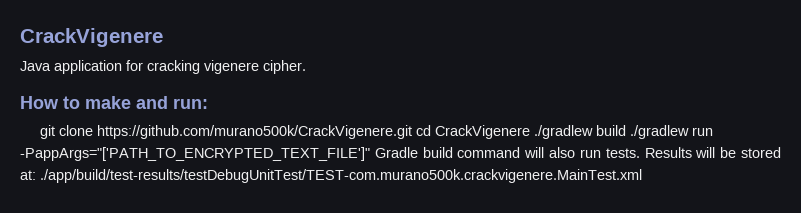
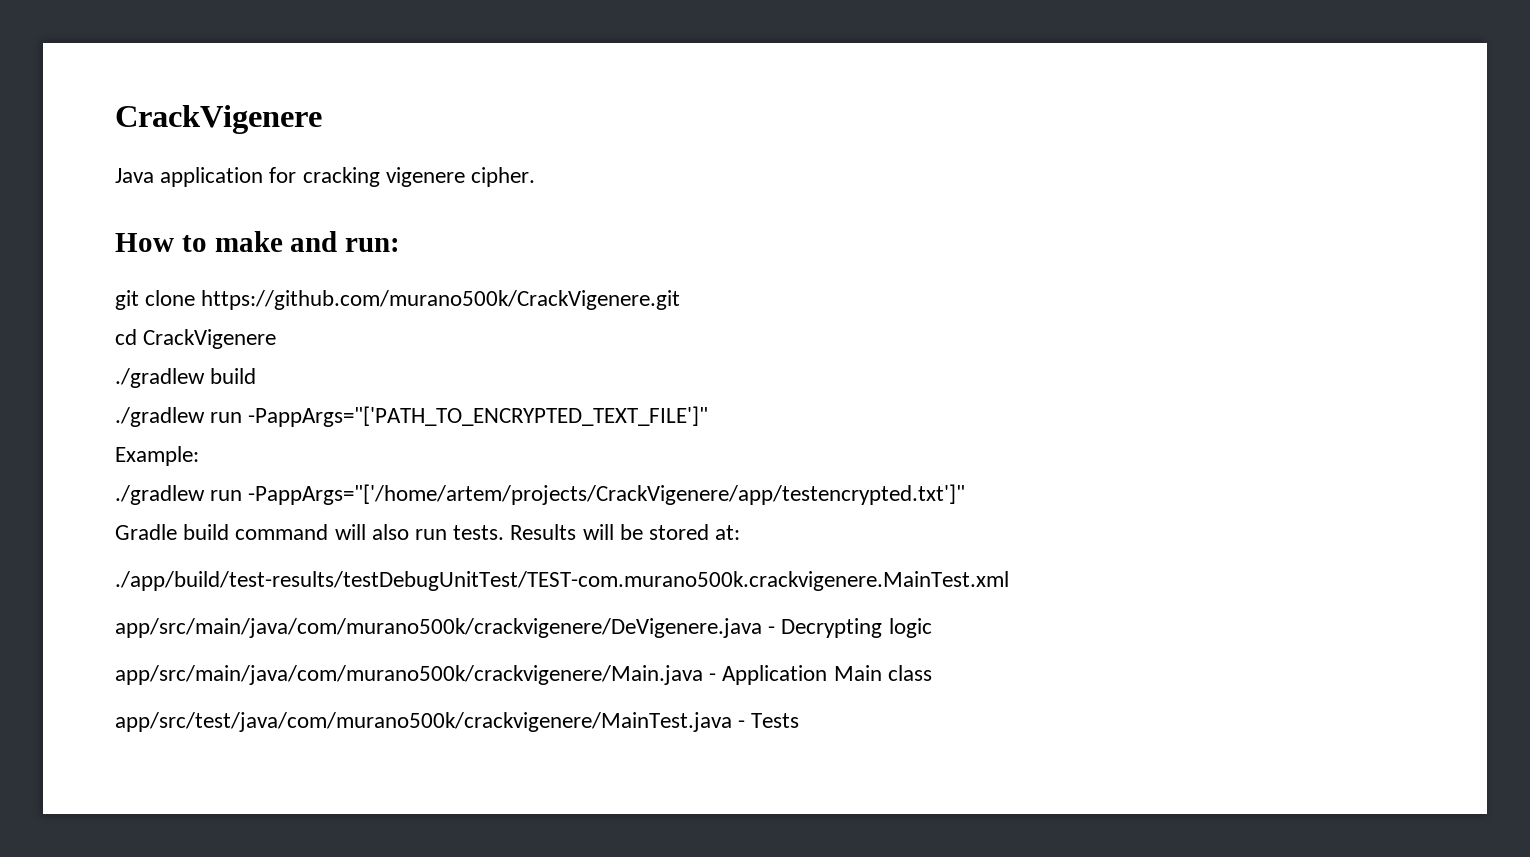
- git clone https://github.com/murano500k/CrackVigenere.git cd CrackVigenere ./gradlew build ./gradlew run -PappArgs="['PATH_TO_ENCRYPTED_TEXT_FILE']" Gradle build command will also run tests.
+ git clone https://github.com/murano500k/CrackVigenere.git
+ cd CrackVigenere
+ ./gradlew build
+ ./gradlew run -PappArgs="['PATH_TO_ENCRYPTED_TEXT_FILE']"
+ Example:
+ ./gradlew run -PappArgs="['/home/artem/projects/CrackVigenere/app/testencrypted.txt']"
+ Gradle build command will also run tests.
- Results will be stored at: ./app/build/test-results/testDebugUnitTest/TEST-com.murano500k.crackvigenere.MainTest.xml
+ Results will be stored at:
+ ./app/build/test-results/testDebugUnitTest/TEST-com.murano500k.crackvigenere.MainTest.xml
+ app/src/main/java/com/murano500k/crackvigenere/DeVigenere.java - Decrypting logic
+ app/src/main/java/com/murano500k/crackvigenere/Main.java - Application Main class
+ app/src/test/java/com/murano500k/crackvigenere/MainTest.java - Tests

